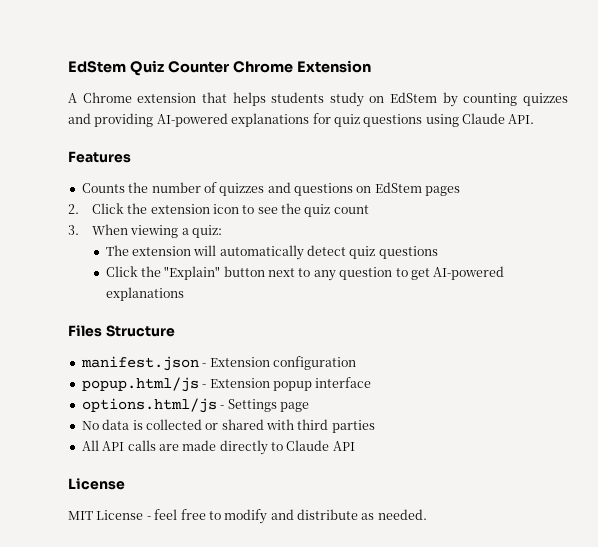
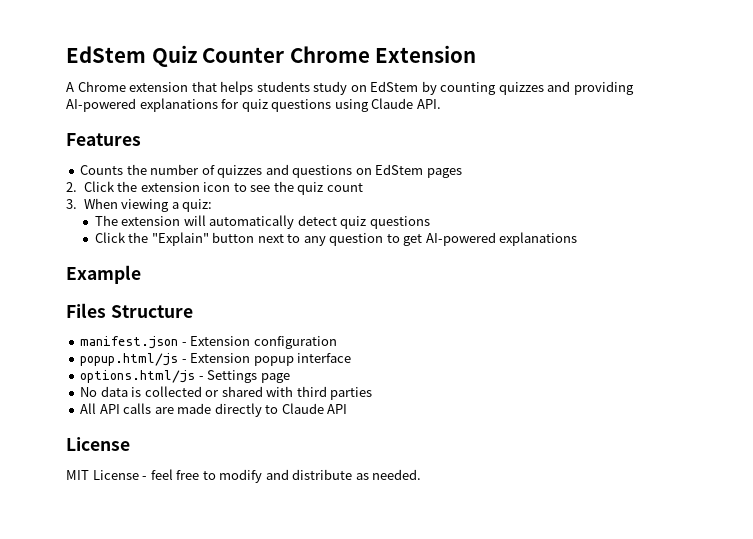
+ Example

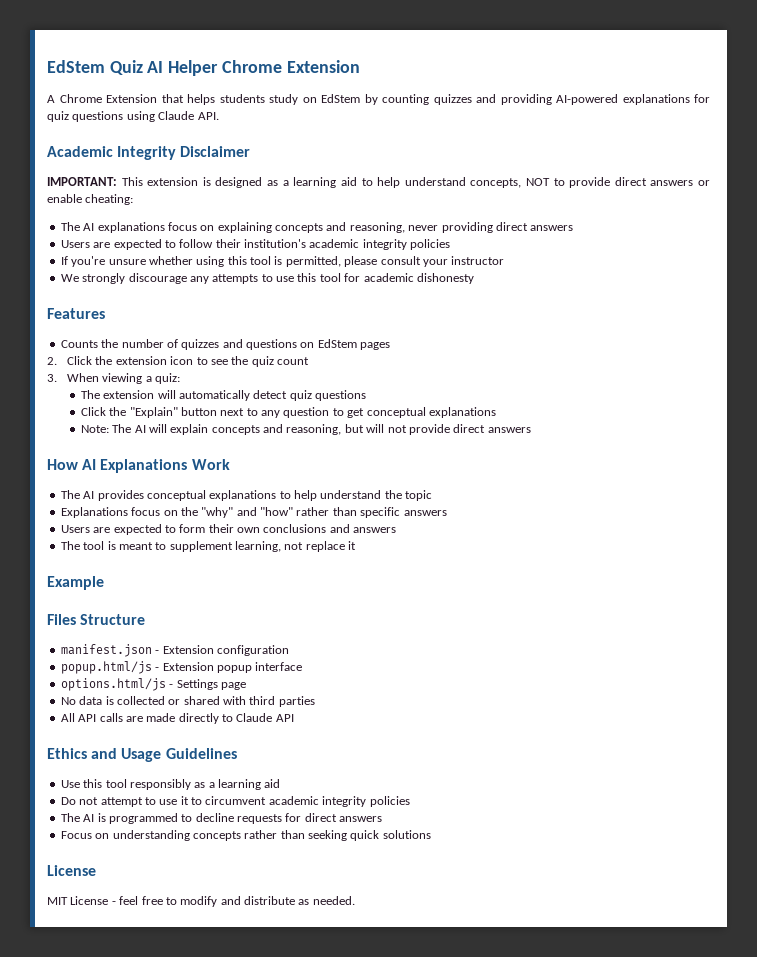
- EdStem Quiz Counter Chrome Extension
+ EdStem Quiz AI Helper Chrome Extension
- A Chrome extension that helps students study on EdStem by counting quizzes and providing AI-powered explanations for quiz questions using Claude API.
+ A Chrome Extension that helps students study on EdStem by counting quizzes and providing AI-powered explanations for quiz questions using Claude API.
+ Academic Integrity Disclaimer
+ IMPORTANT: This extension is designed as a learning aid to help understand concepts, NOT to provide direct answers or enable cheating:
+ The AI explanations focus on explaining concepts and reasoning, never providing direct answers
+ Users are expected to follow their institution's academic integrity policies
+ If you're unsure whether using this tool is permitted, please consult your instructor
+ We strongly discourage any attempts to use this tool for academic dishonesty
- Click the "Explain" button next to any question to get AI-powered explanations
+ Click the "Explain" button next to any question to get conceptual explanations
+ Note: The AI will explain concepts and reasoning, but will not provide direct answers
+ How AI Explanations Work
+ The AI provides conceptual explanations to help understand the topic
+ Explanations focus on the "why" and "how" rather than specific answers
+ Users are expected to form their own conclusions and answers
+ The tool is meant to supplement learning, not replace it
+ Ethics and Usage Guidelines
+ Use this tool responsibly as a learning aid
+ Do not attempt to use it to circumvent academic integrity policies
+ The AI is programmed to decline requests for direct answers
+ Focus on understanding concepts rather than seeking quick solutions

